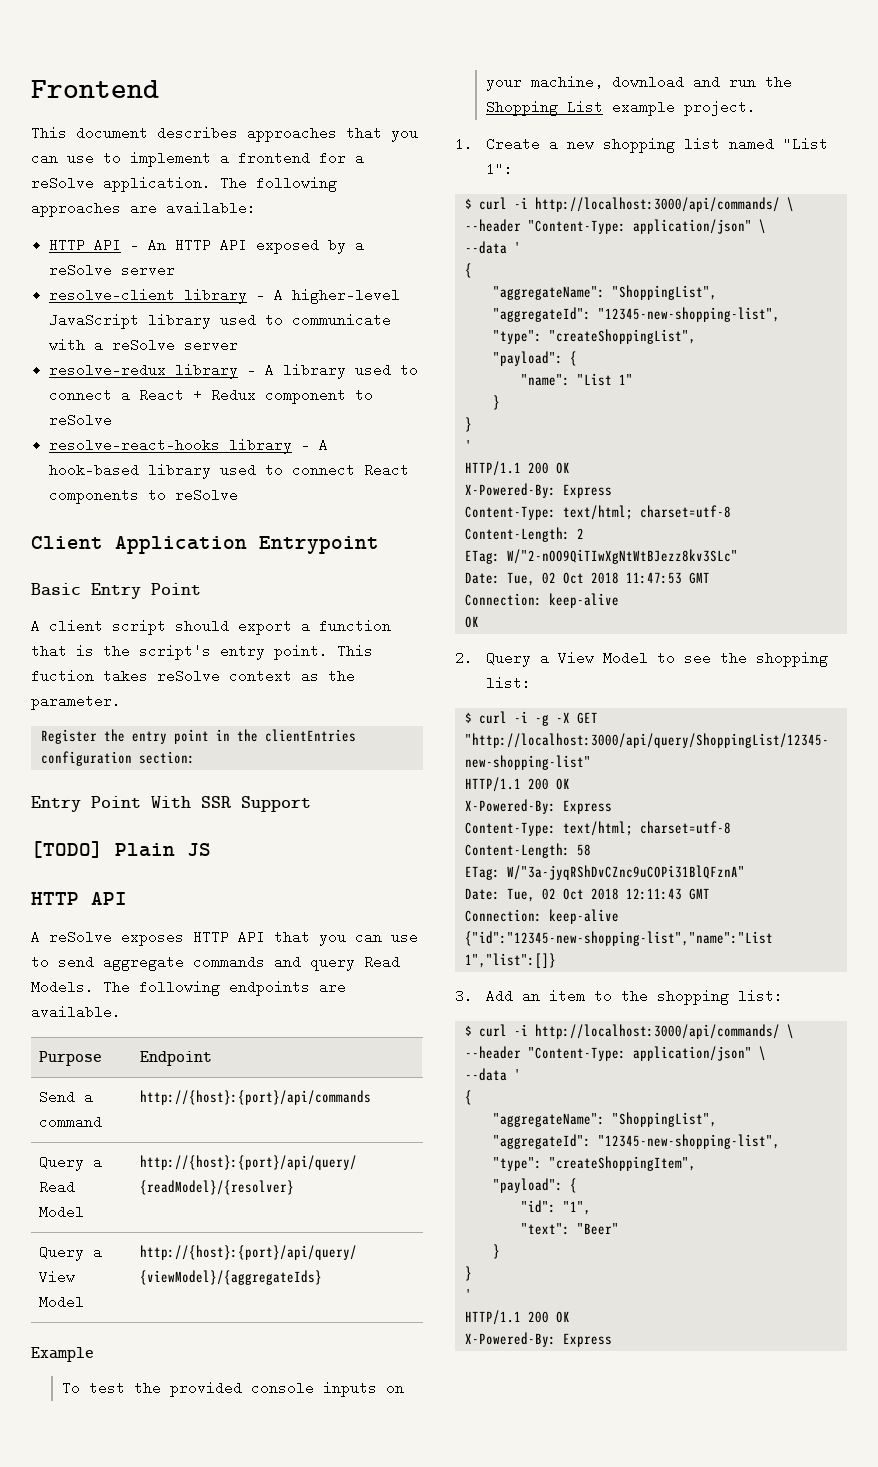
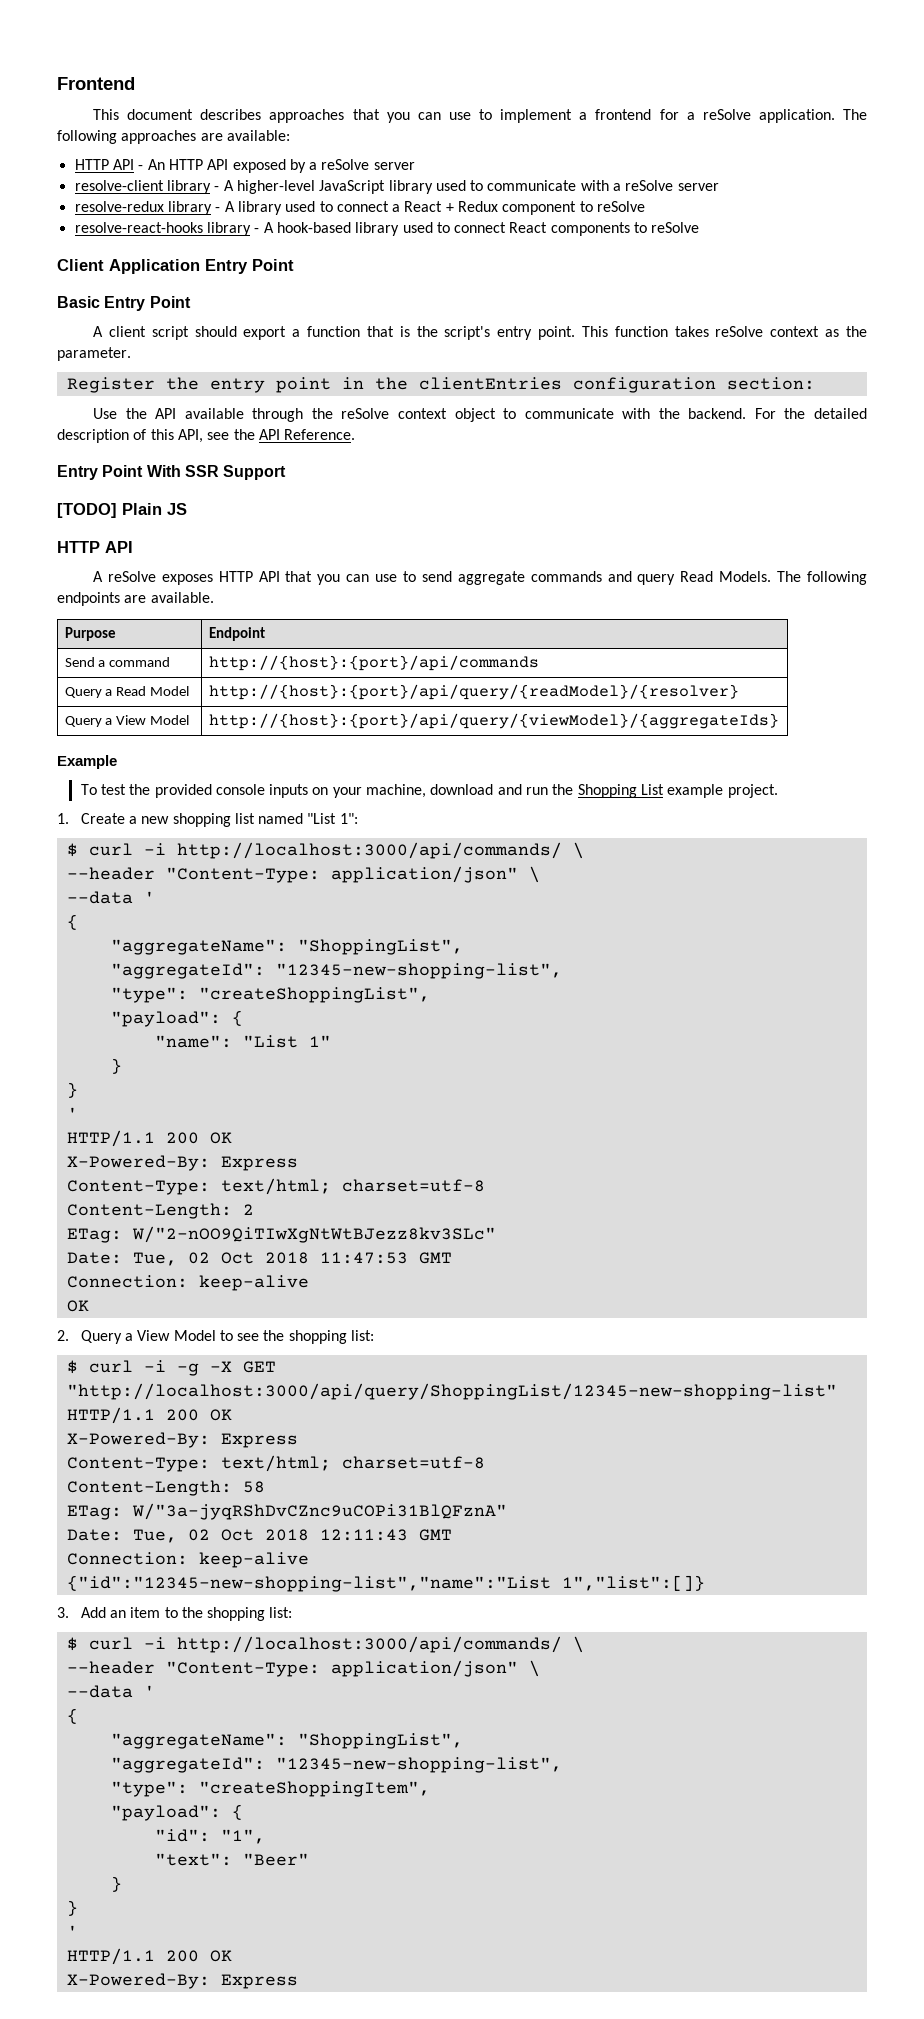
- Client Application Entrypoint
+ Client Application Entry Point
- This fuction takes reSolve context as the parameter.
+ This function takes reSolve context as the parameter.
+ Use the API available through the reSolve context object to communicate with the backend. For the detailed description of this API, see the API Reference.

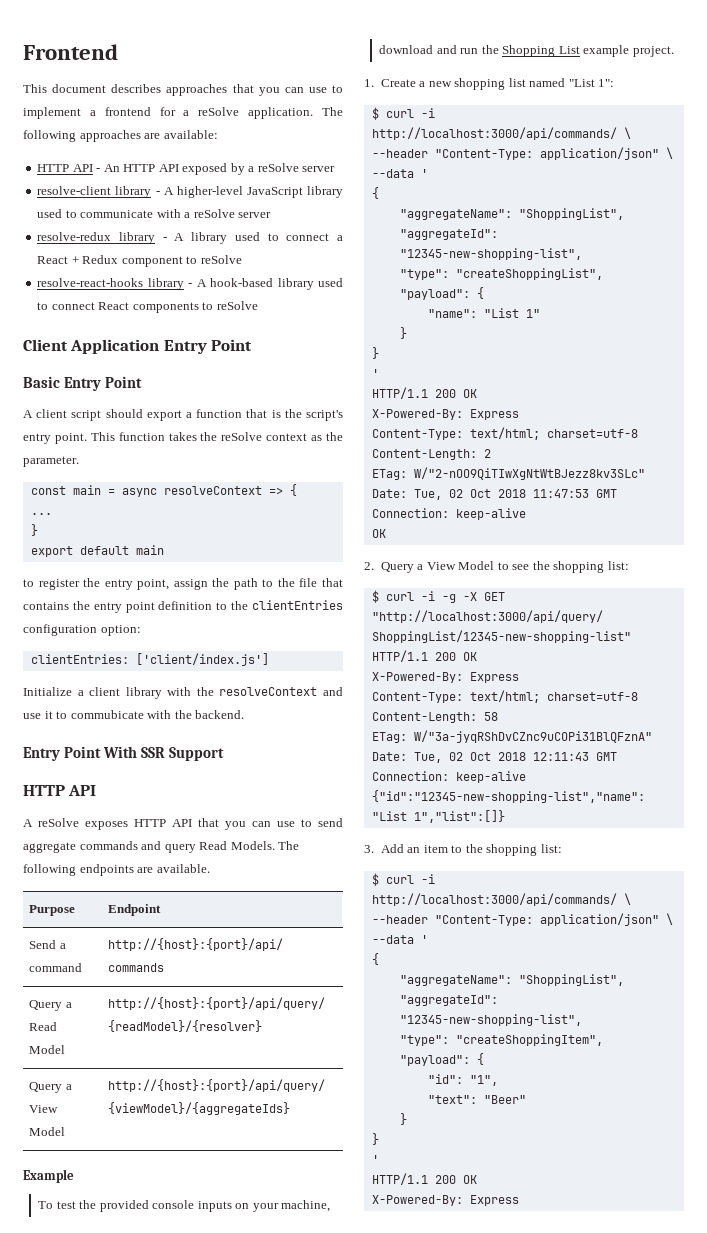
- This function takes reSolve context as the parameter.
+ This function takes the reSolve context as the parameter.
- Register the entry point in the clientEntries configuration section:
- Use the API available through the reSolve context object to communicate with the backend. For the detailed description of this API, see the API Reference.
+ const main = async resolveContext => {
+ ...
+ }
+ export default main
+ to register the entry point, assign the path to the file that contains the entry point definition to the clientEntries configuration option:
+ clientEntries: ['client/index.js']
+ Initialize a client library with the resolveContext and use it to commubicate with the backend.
- [TODO] Plain JS

